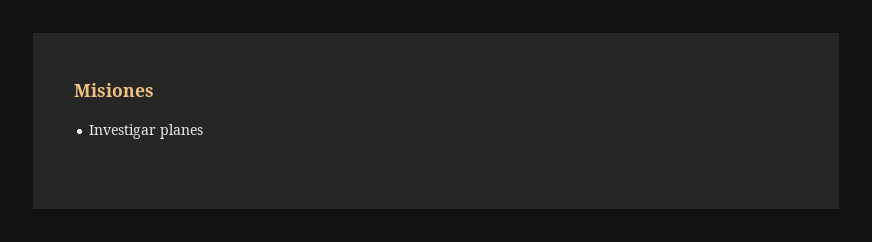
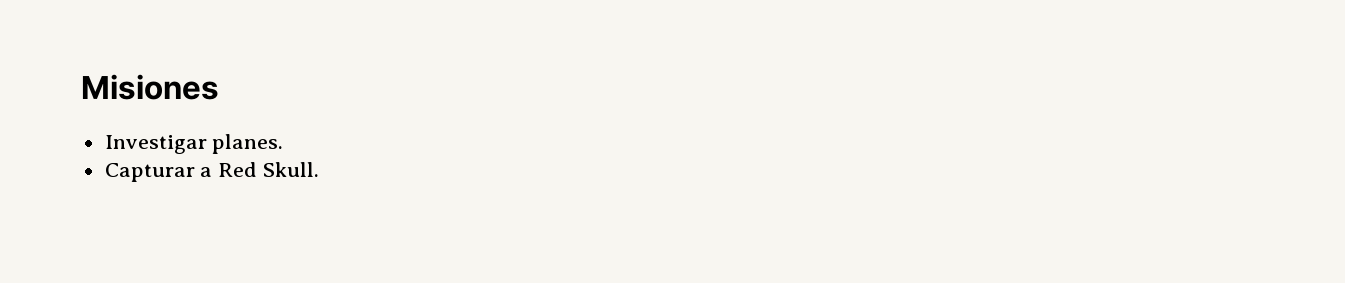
- Investigar planes
+ Investigar planes.
+ Capturar a Red Skull.

